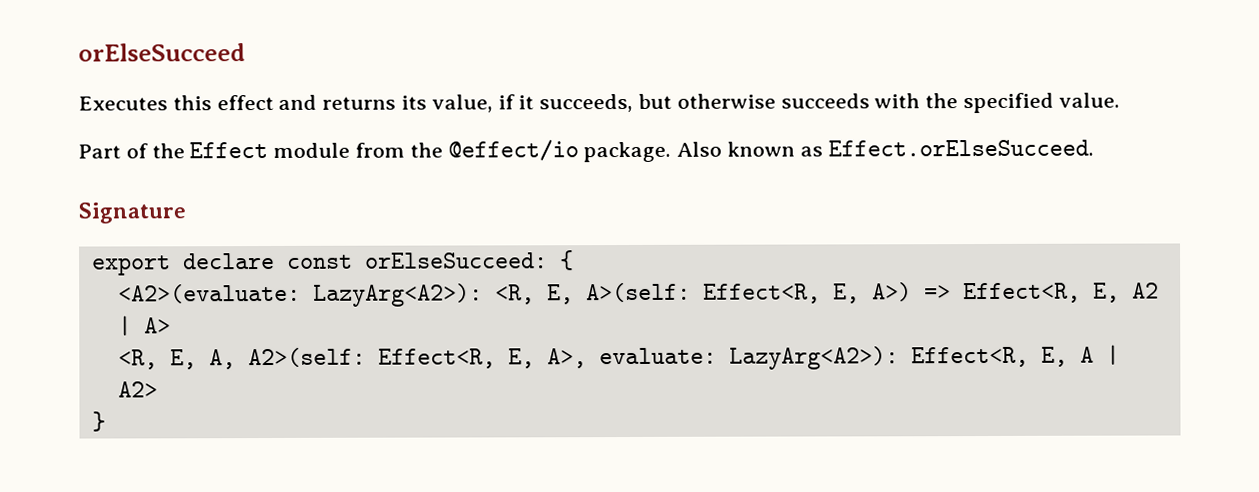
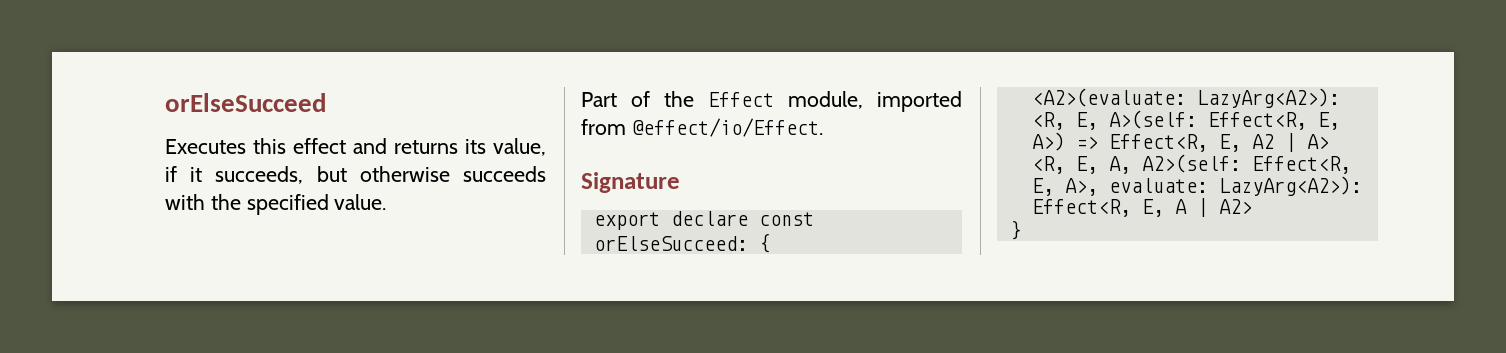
- Part of the Effect module from the @effect/io package. Also known as Effect.orElseSucceed.
+ Part of the Effect module, imported from @effect/io/Effect.

